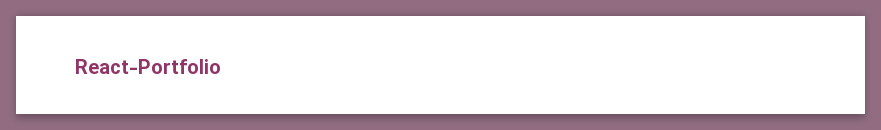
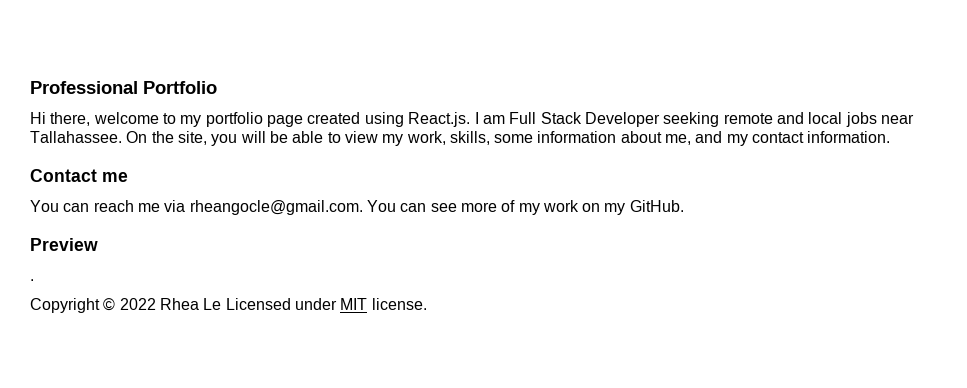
- React-Portfolio
+ Professional Portfolio
+ Hi there, welcome to my portfolio page created using React.js. I am Full Stack Developer seeking remote and local jobs near Tallahassee. On the site, you will be able to view my work, skills, some information about me, and my contact information.
+ Contact me
+ You can reach me via rheangocle@gmail.com. You can see more of my work on my GitHub.
+ Preview
+ .
+ Copyright © 2022 Rhea Le Licensed under MIT license.

